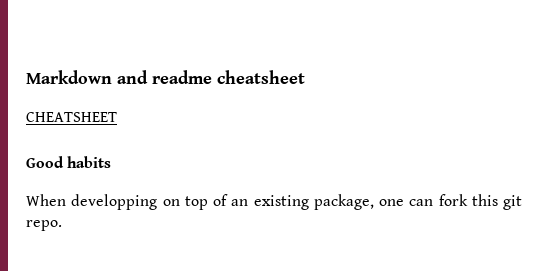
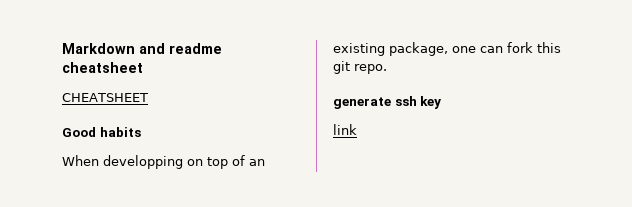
+ generate ssh key
+ link

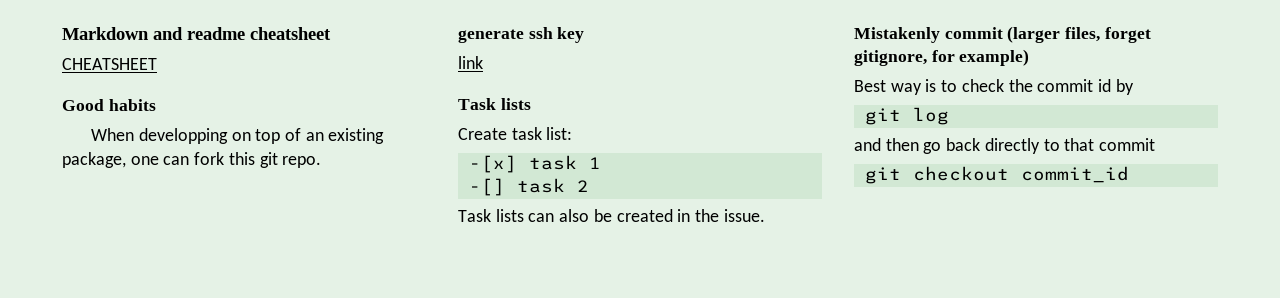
  link
+ Task lists
+ Create task list:
+ -[x] task 1
+ -[] task 2
+ Task lists can also be created in the issue.
+ Mistakenly commit (larger files, forget gitignore, for example)
+ Best way is to check the commit id by
+ git log
+ and then go back directly to that commit
+ git checkout commit_id

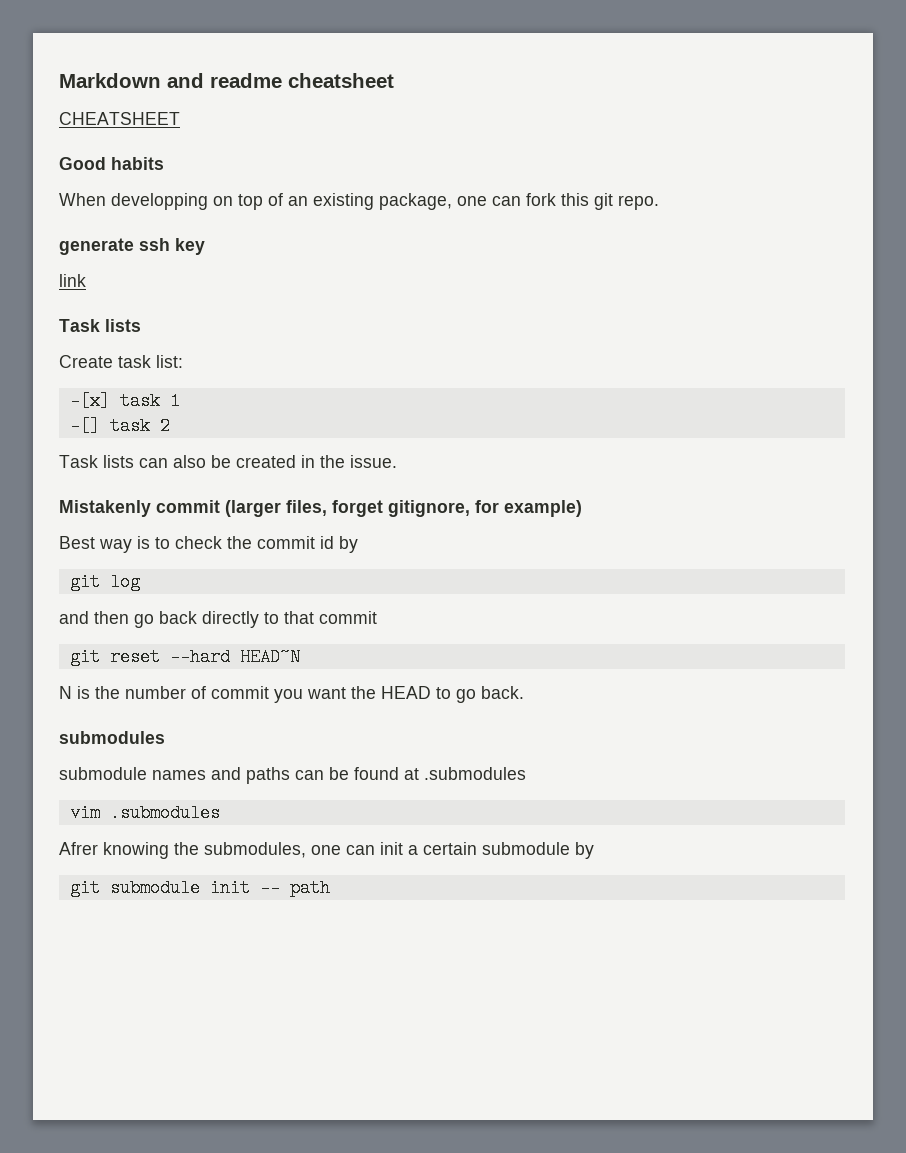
- git checkout commit_id
+ git reset --hard HEAD~N
+ N is the number of commit you want the HEAD to go back.
+ submodules
+ submodule names and paths can be found at .submodules
+ vim .submodules
+ Afrer knowing the submodules, one can init a certain submodule by
+ git submodule init -- path

